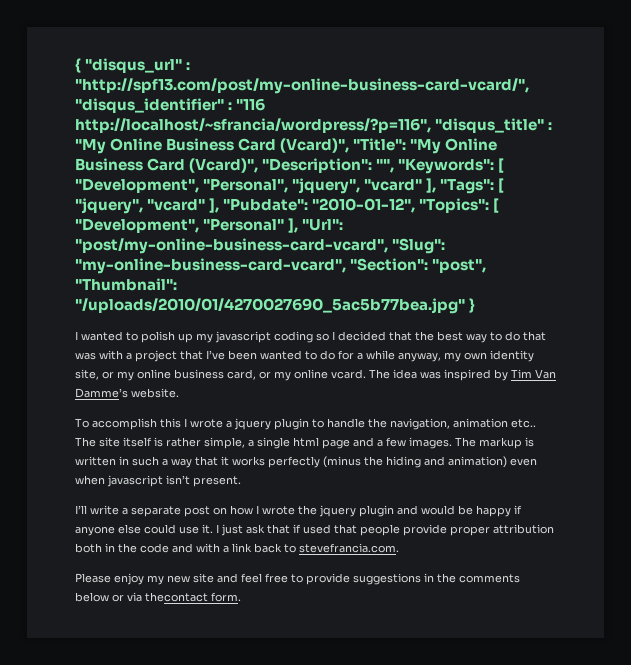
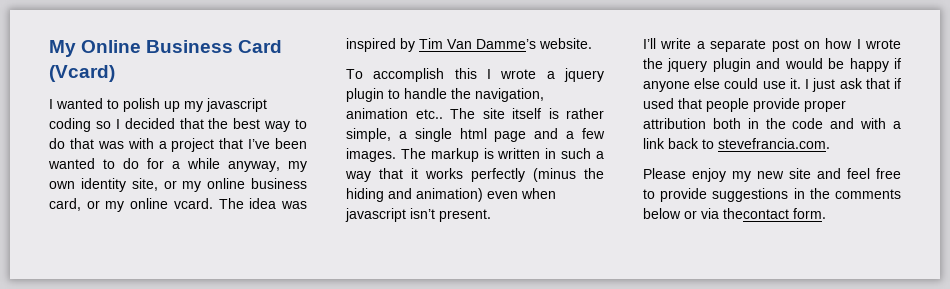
- { "disqus_url" : "http://spf13.com/post/my-online-business-card-vcard/", "disqus_identifier" : "116 http://localhost/~sfrancia/wordpress/?p=116", "disqus_title" : "My Online Business Card (Vcard)", "Title": "My Online Business Card (Vcard)", "Description": "", "Keywords": [ "Development", "Personal", "jquery", "vcard" ], "Tags": [ "jquery", "vcard" ], "Pubdate": "2010-01-12", "Topics": [ "Development", "Personal" ], "Url": "post/my-online-business-card-vcard", "Slug": "my-online-business-card-vcard", "Section": "post", "Thumbnail": "/uploads/2010/01/4270027690_5ac5b77bea.jpg" }
+ My Online Business Card (Vcard)

